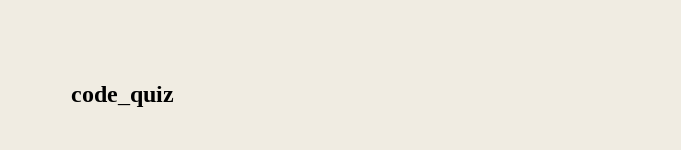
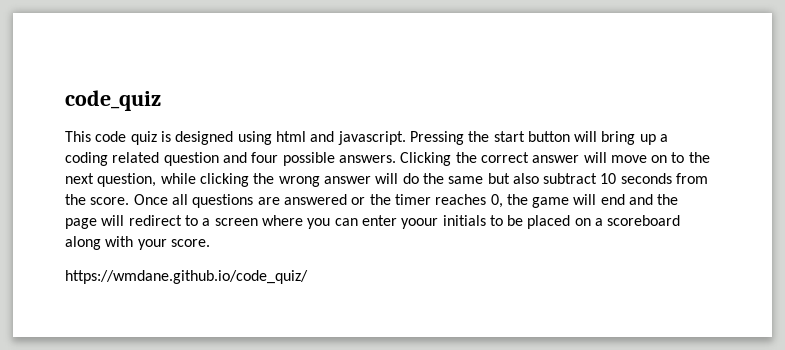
+ This code quiz is designed using html and javascript. Pressing the start button will bring up a coding related question and four possible answers. Clicking the correct answer will move on to the next question, while clicking the wrong answer will do the same but also subtract 10 seconds from the score. Once all questions are answered or the timer reaches 0, the game will end and the page will redirect to a screen where you can enter yoour initials to be placed on a scoreboard along with your score.
+ https://wmdane.github.io/code_quiz/

